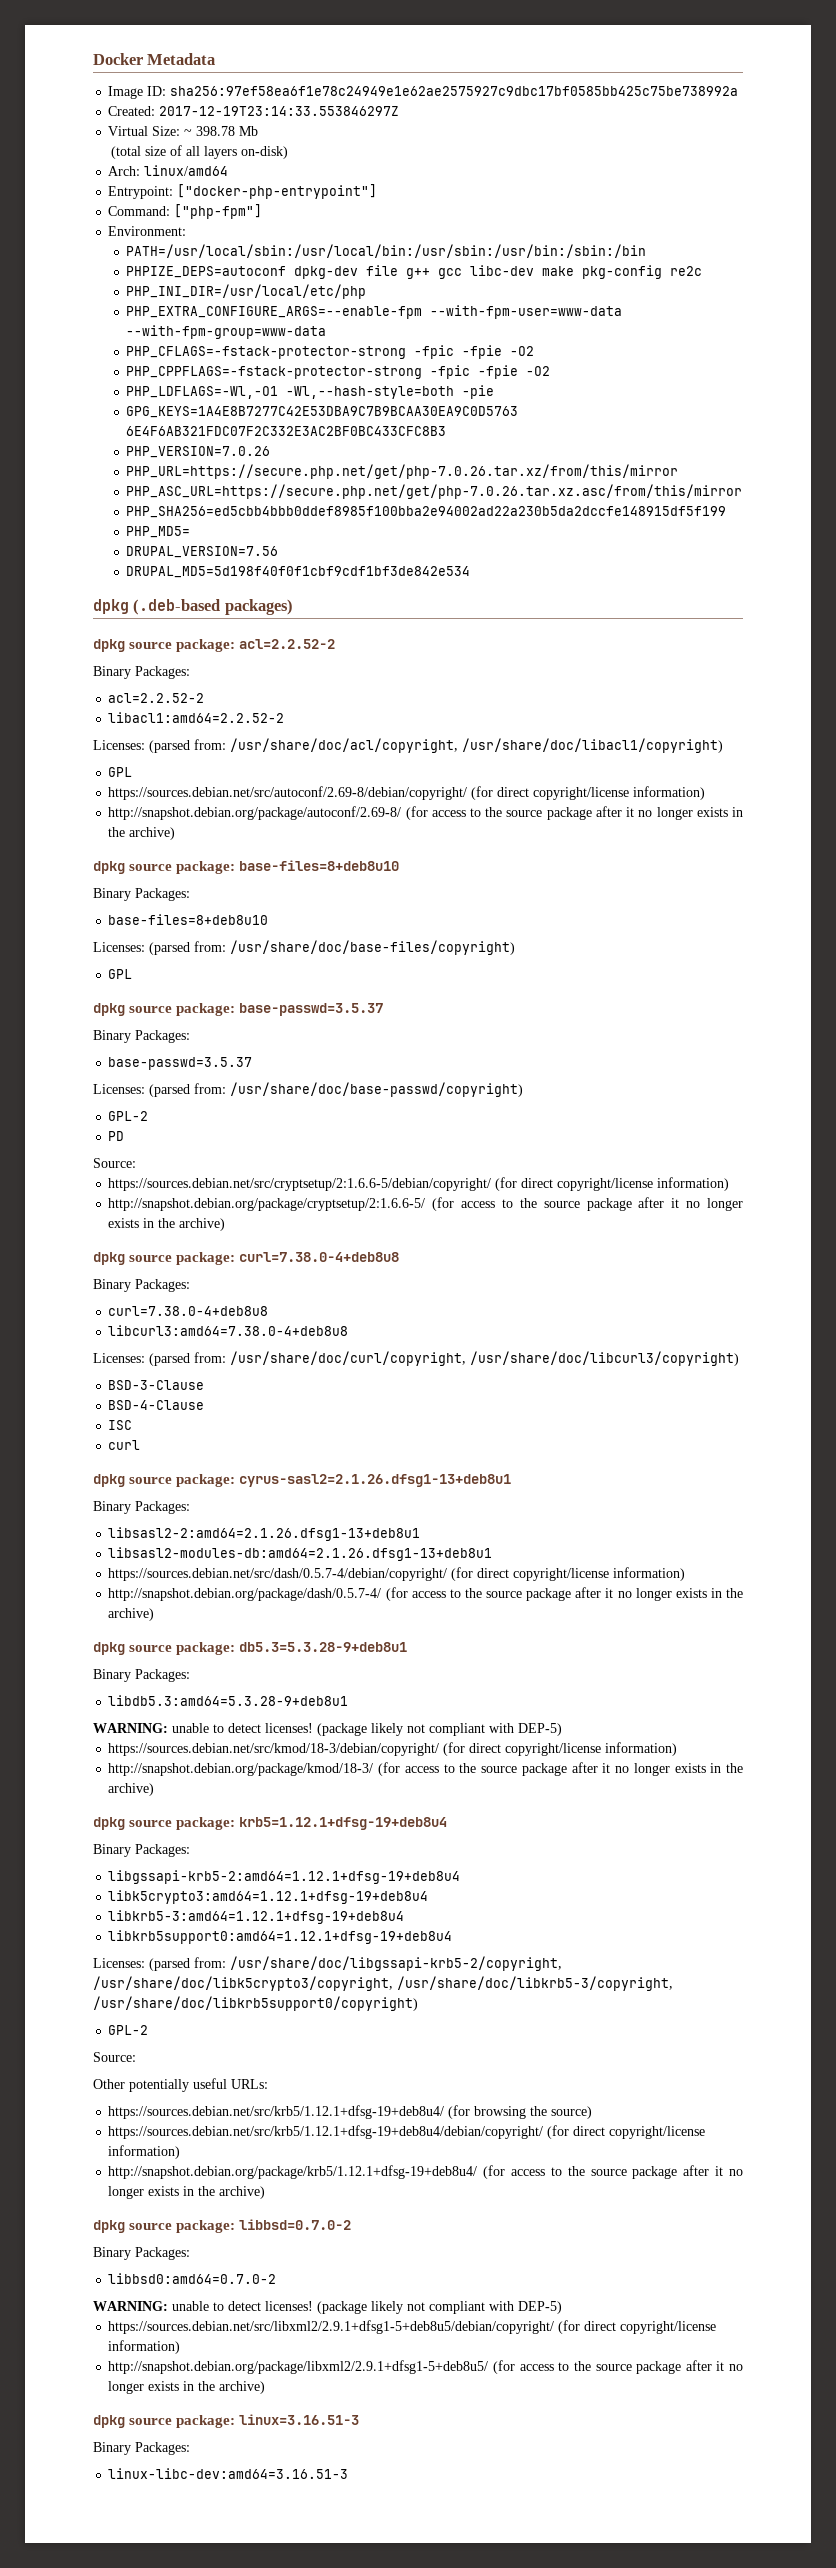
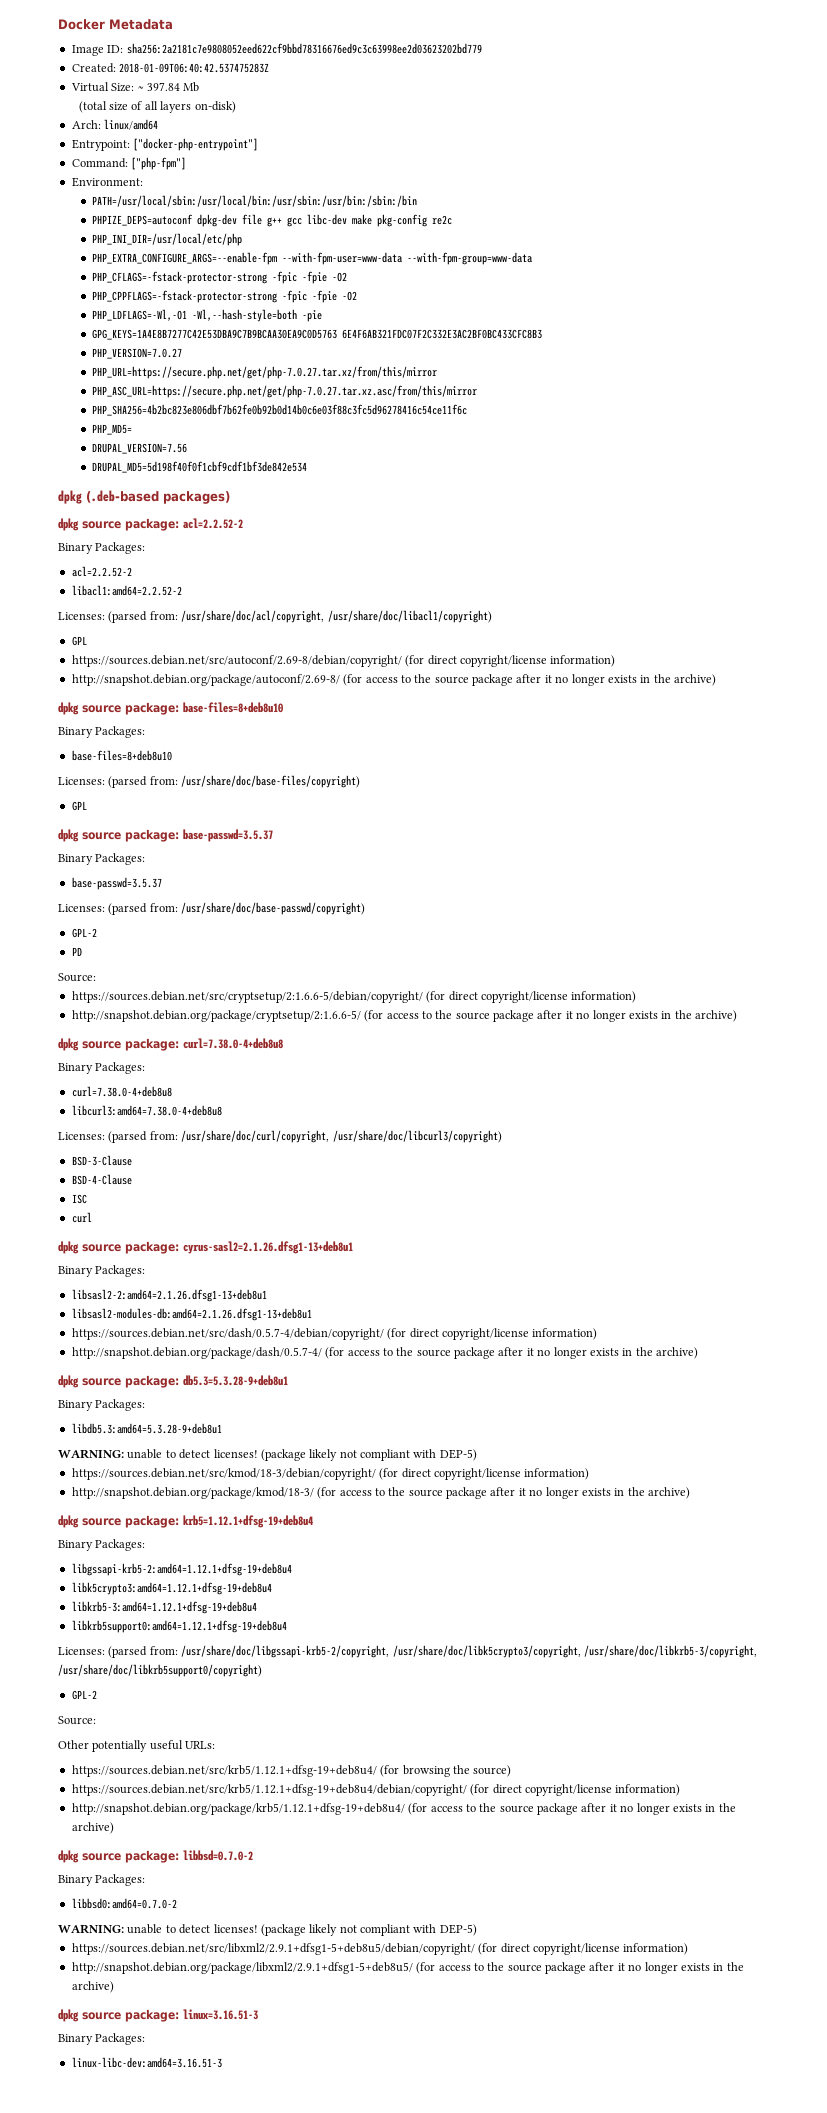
- Image ID: sha256:97ef58ea6f1e78c24949e1e62ae2575927c9dbc17bf0585bb425c75be738992a
+ Image ID: sha256:2a2181c7e9808052eed622cf9bbd78316676ed9c3c63998ee2d03623202bd779
- Created: 2017-12-19T23:14:33.553846297Z
+ Created: 2018-01-09T06:40:42.537475283Z
- Virtual Size: ~ 398.78 Mb
+ Virtual Size: ~ 397.84 Mb
- PHP_VERSION=7.0.26
- PHP_URL=https://secure.php.net/get/php-7.0.26.tar.xz/from/this/mirror
- PHP_ASC_URL=https://secure.php.net/get/php-7.0.26.tar.xz.asc/from/this/mirror
- PHP_SHA256=ed5cbb4bbb0ddef8985f100bba2e94002ad22a230b5da2dccfe148915df5f199
+ PHP_VERSION=7.0.27
+ PHP_URL=https://secure.php.net/get/php-7.0.27.tar.xz/from/this/mirror
+ PHP_ASC_URL=https://secure.php.net/get/php-7.0.27.tar.xz.asc/from/this/mirror
+ PHP_SHA256=4b2bc823e806dbf7b62fe0b92b0d14b0c6e03f88c3fc5d96278416c54ce11f6c

